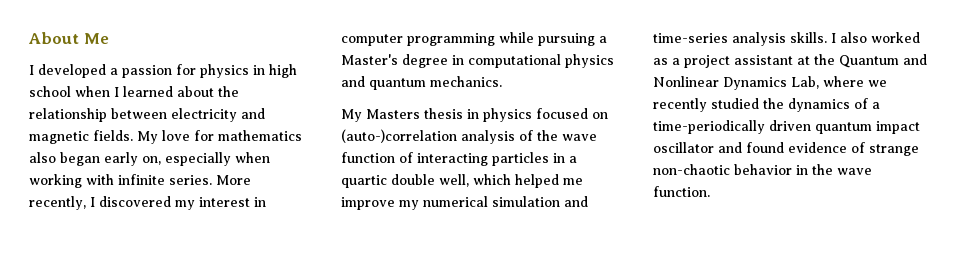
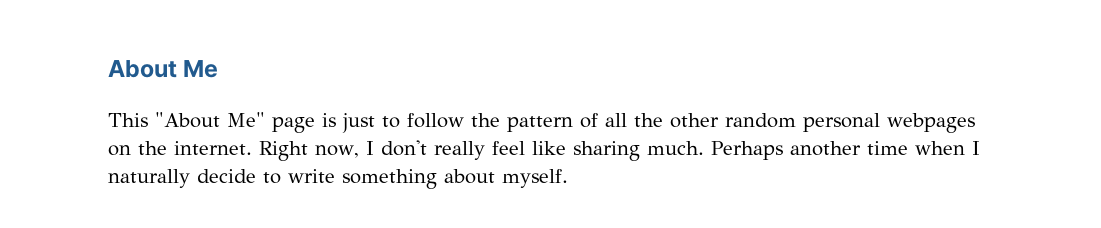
- I developed a passion for physics in high school when I learned about the relationship between electricity and magnetic fields. My love for mathematics also began early on, especially when working with infinite series. More recently, I discovered my interest in computer programming while pursuing a Master's degree in computational physics and quantum mechanics.
- My Masters thesis in physics focused on (auto-)correlation analysis of the wave function of interacting particles in a quartic double well, which helped me improve my numerical simulation and time-series analysis skills. I also worked as a project assistant at the Quantum and Nonlinear Dynamics Lab, where we recently studied the dynamics of a time-periodically driven quantum impact oscillator and found evidence of strange non-chaotic behavior in the wave function.
+ This "About Me" page is just to follow the pattern of all the other random personal webpages on the internet. Right now, I don't really feel like sharing much. Perhaps another time when I naturally decide to write something about myself.

